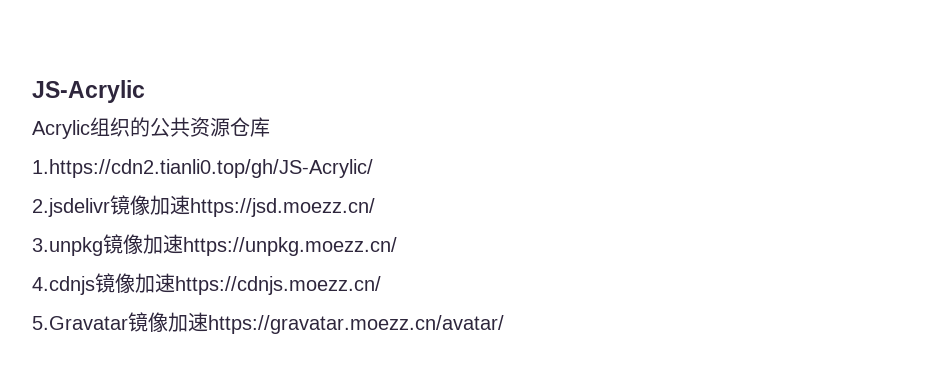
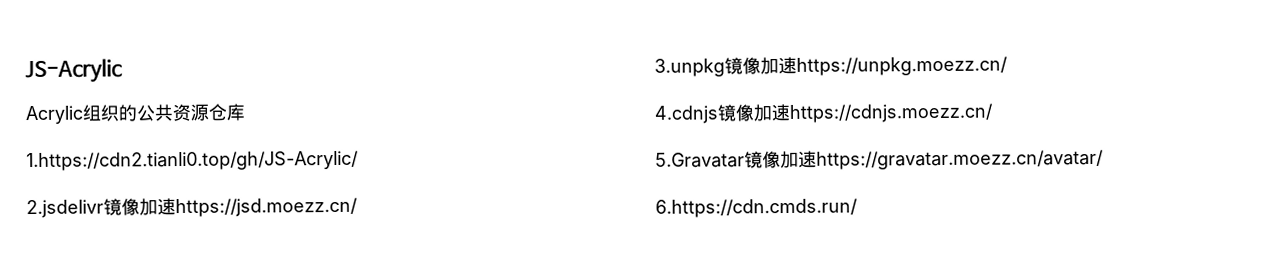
+ 6.https://cdn.cmds.run/

